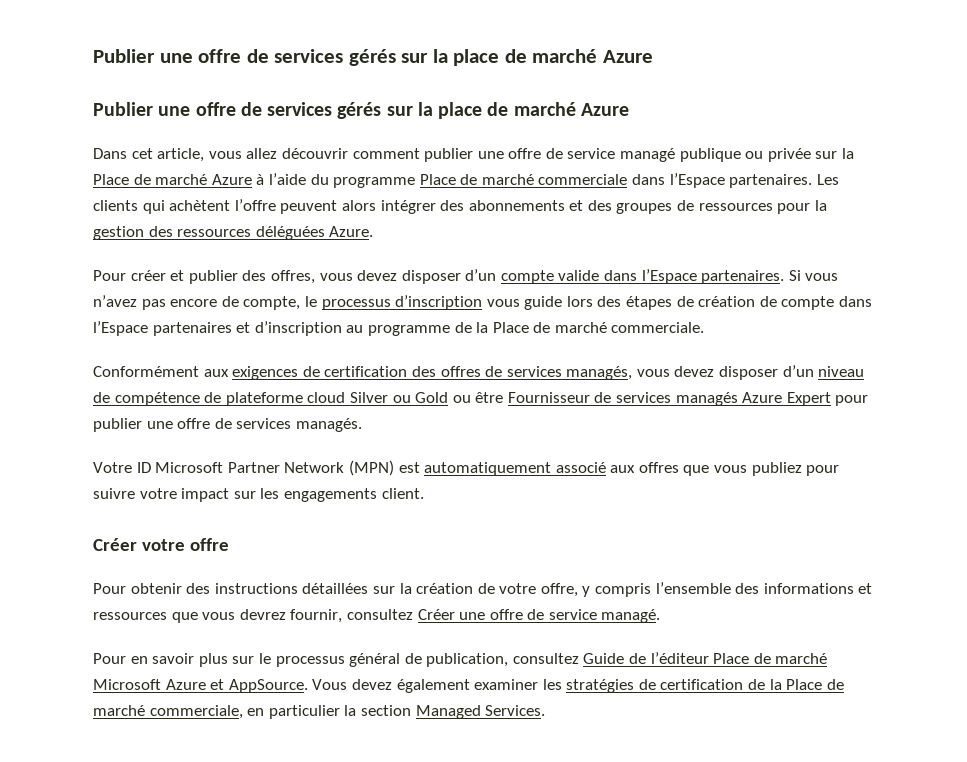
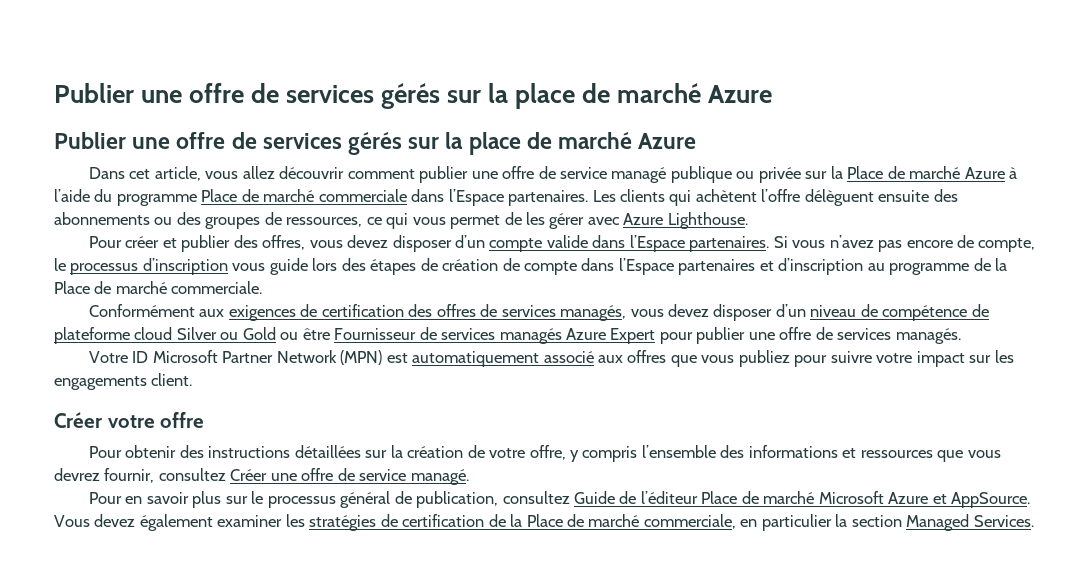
- Les clients qui achètent l’offre peuvent alors intégrer des abonnements et des groupes de ressources pour la gestion des ressources déléguées Azure.
+ Les clients qui achètent l’offre délèguent ensuite des abonnements ou des groupes de ressources, ce qui vous permet de les gérer avec Azure Lighthouse.

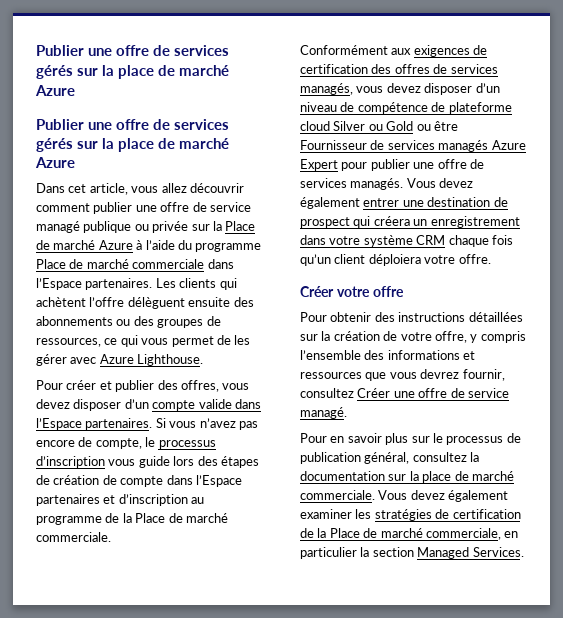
- Conformément aux exigences de certification des offres de services managés, vous devez disposer d’un niveau de compétence de plateforme cloud Silver ou Gold ou être Fournisseur de services managés Azure Expert pour publier une offre de services managés.
- Votre ID Microsoft Partner Network (MPN) est automatiquement associé aux offres que vous publiez pour suivre votre impact sur les engagements client.
+ Conformément aux exigences de certification des offres de services managés, vous devez disposer d’un niveau de compétence de plateforme cloud Silver ou Gold ou être Fournisseur de services managés Azure Expert pour publier une offre de services managés. Vous devez également entrer une destination de prospect qui créera un enregistrement dans votre système CRM chaque fois qu’un client déploiera votre offre.
- Pour en savoir plus sur le processus général de publication, consultez Guide de l’éditeur Place de marché Microsoft Azure et AppSource.
+ Pour en savoir plus sur le processus de publication général, consultez la documentation sur la place de marché commerciale.

